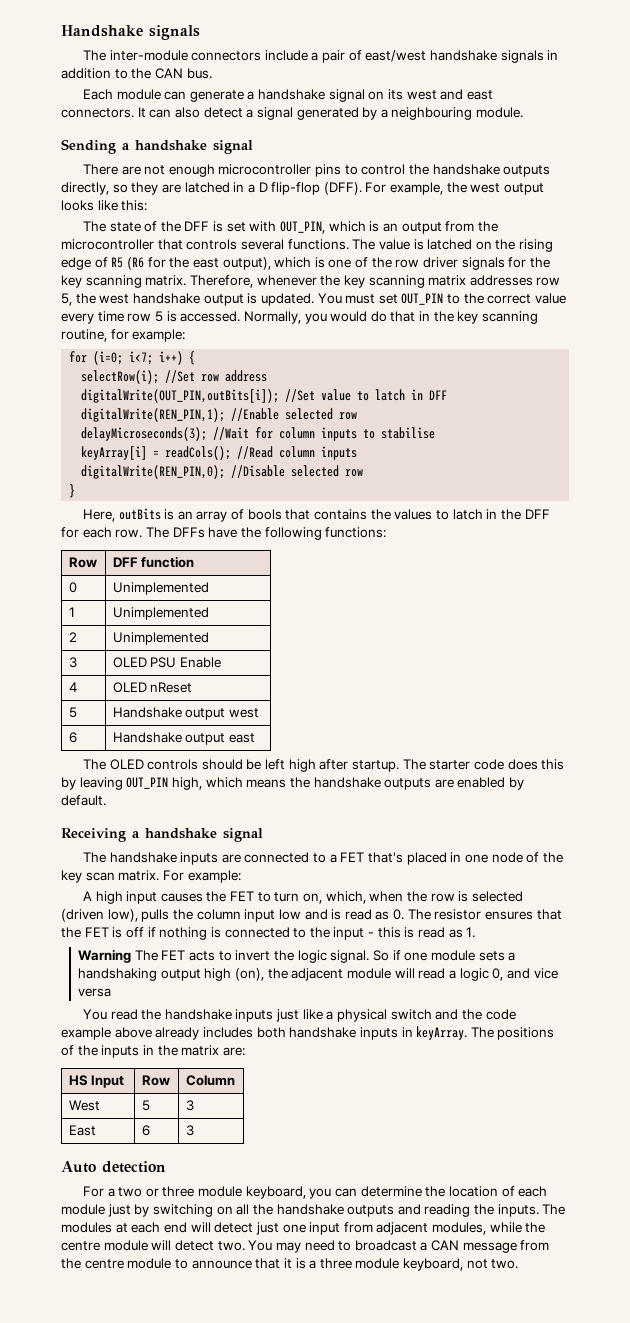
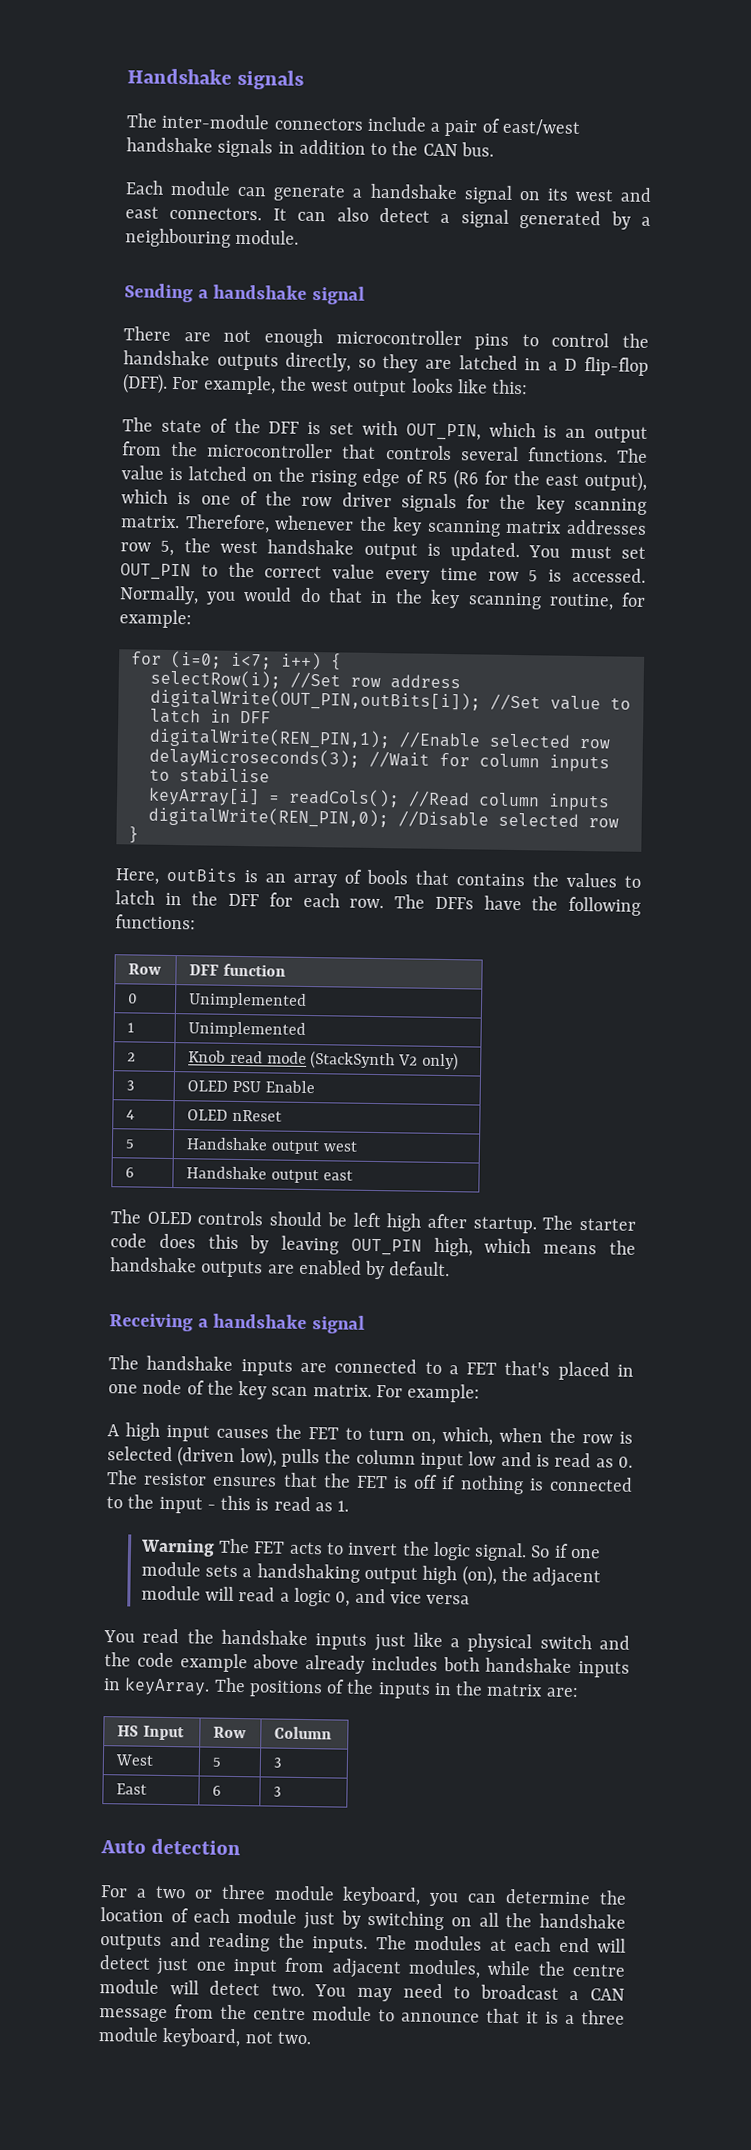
- 2 | Unimplemented
+ 2 | Knob read mode (StackSynth V2 only)

